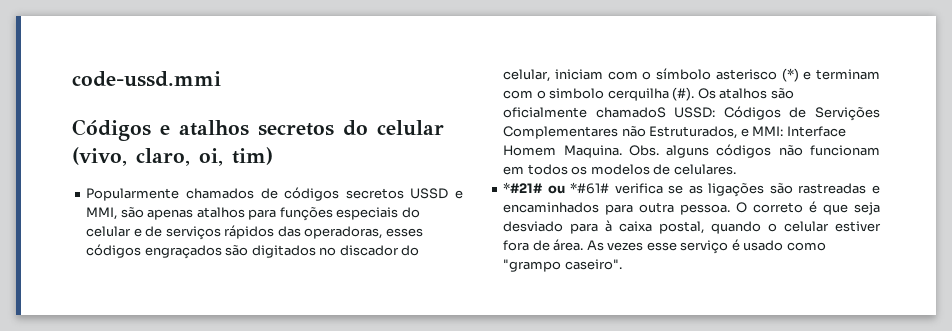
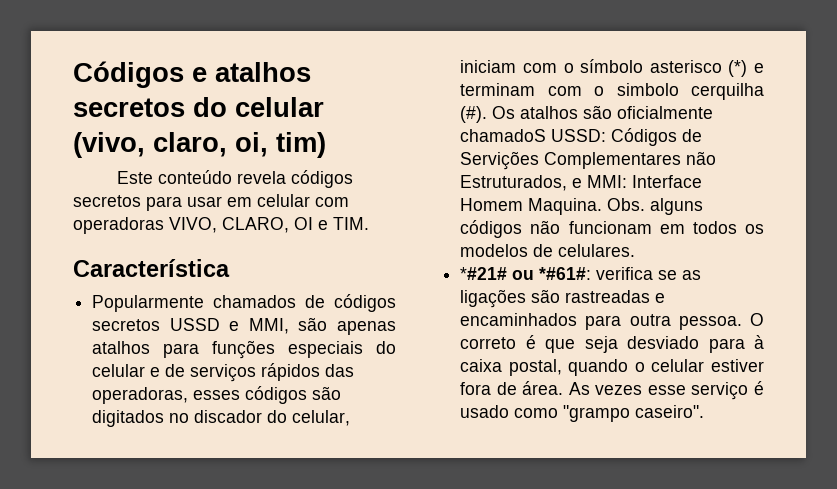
- code-ussd.mmi
+ Este conteúdo revela códigos secretos para usar em celular com operadoras VIVO, CLARO, OI e TIM.
+ Característica
- Popularmente chamados de códigos secretos USSD e MMI, são apenas atalhos para funções especiais do celular e de serviços rápidos das operadoras, esses códigos engraçados são digitados no discador do celular, iniciam com o símbolo asterisco (*) e terminam com o simbolo cerquilha (#).
+ Popularmente chamados de códigos secretos USSD e MMI, são apenas atalhos para funções especiais do celular e de serviços rápidos das operadoras, esses códigos são digitados no discador do celular, iniciam com o símbolo asterisco (*) e terminam com o simbolo cerquilha (#).
- *#21# ou *#61# verifica se as ligações são rastreadas e encaminhados para outra pessoa.
+ *#21# ou *#61#: verifica se as ligações são rastreadas e encaminhados para outra pessoa.

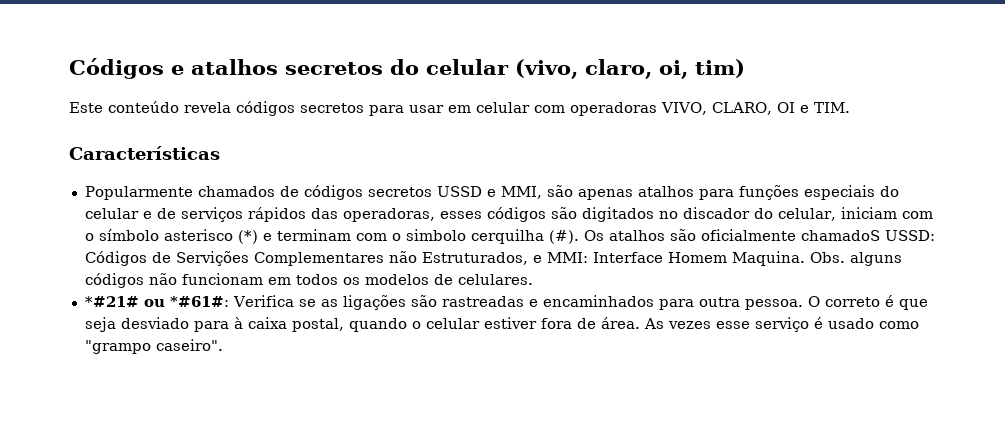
- Característica
+ Características
- *#21# ou *#61#: verifica se as ligações são rastreadas e encaminhados para outra pessoa.
+ *#21# ou *#61#: Verifica se as ligações são rastreadas e encaminhados para outra pessoa.

